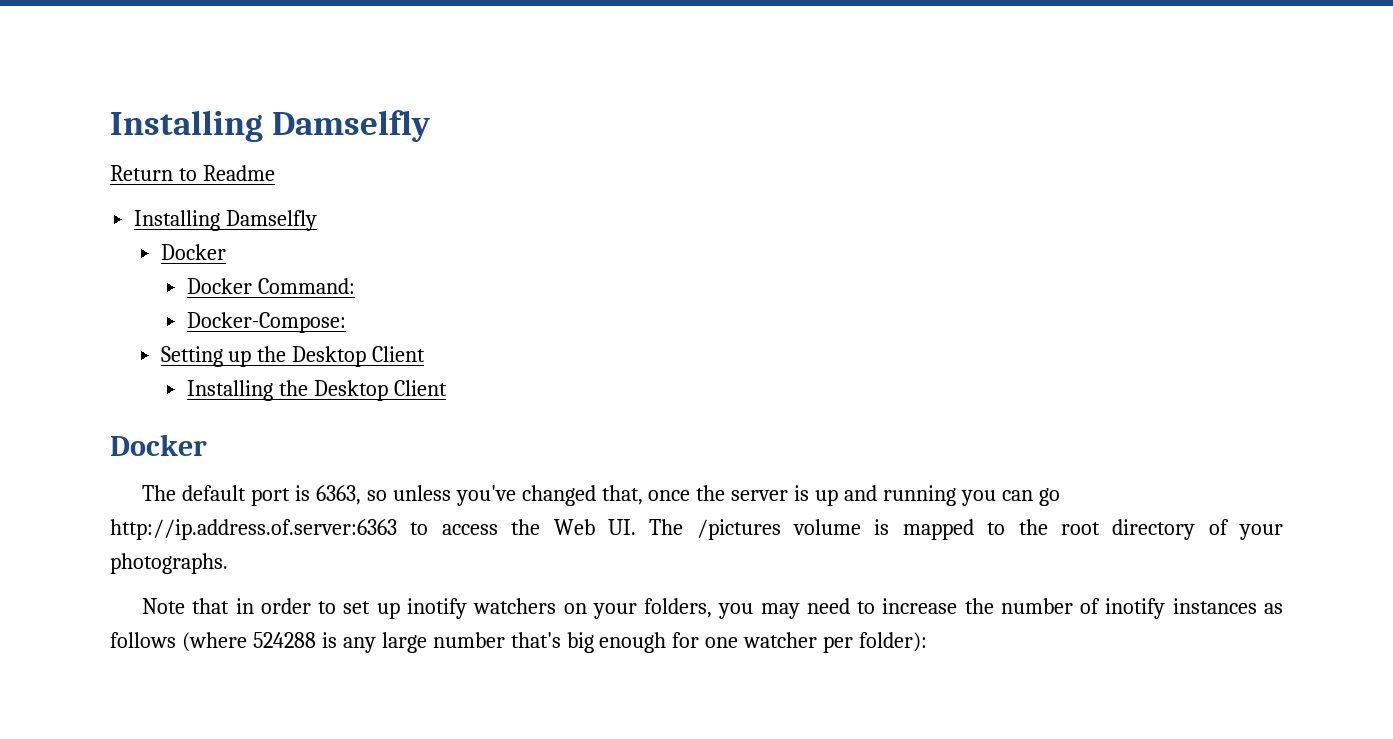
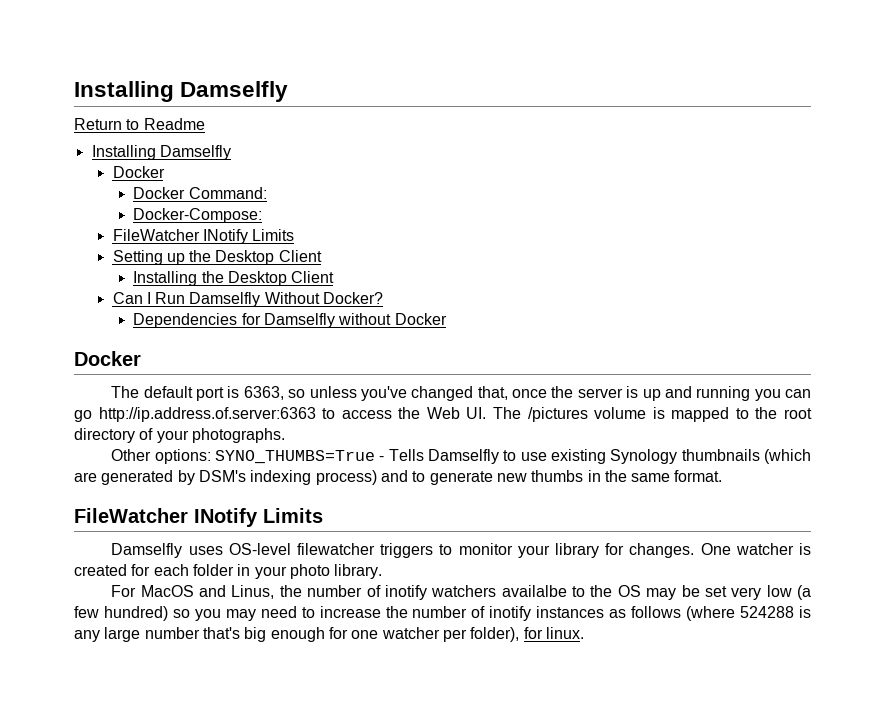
  Docker-Compose:
+ FileWatcher INotify Limits
+ Can I Run Damselfly Without Docker?
+ Dependencies for Damselfly without Docker
- Note that in order to set up inotify watchers on your folders, you may need to increase the number of inotify instances as follows (where 524288 is any large number that's big enough for one watcher per folder):
+ Other options: SYNO_THUMBS=True - Tells Damselfly to use existing Synology thumbnails (which are generated by DSM's indexing process) and to generate new thumbs in the same format.
+ FileWatcher INotify Limits
+ Damselfly uses OS-level filewatcher triggers to monitor your library for changes. One watcher is created for each folder in your photo library.
+ For MacOS and Linus, the number of inotify watchers availalbe to the OS may be set very low (a few hundred) so you may need to increase the number of inotify instances as follows (where 524288 is any large number that's big enough for one watcher per folder), for linux.

